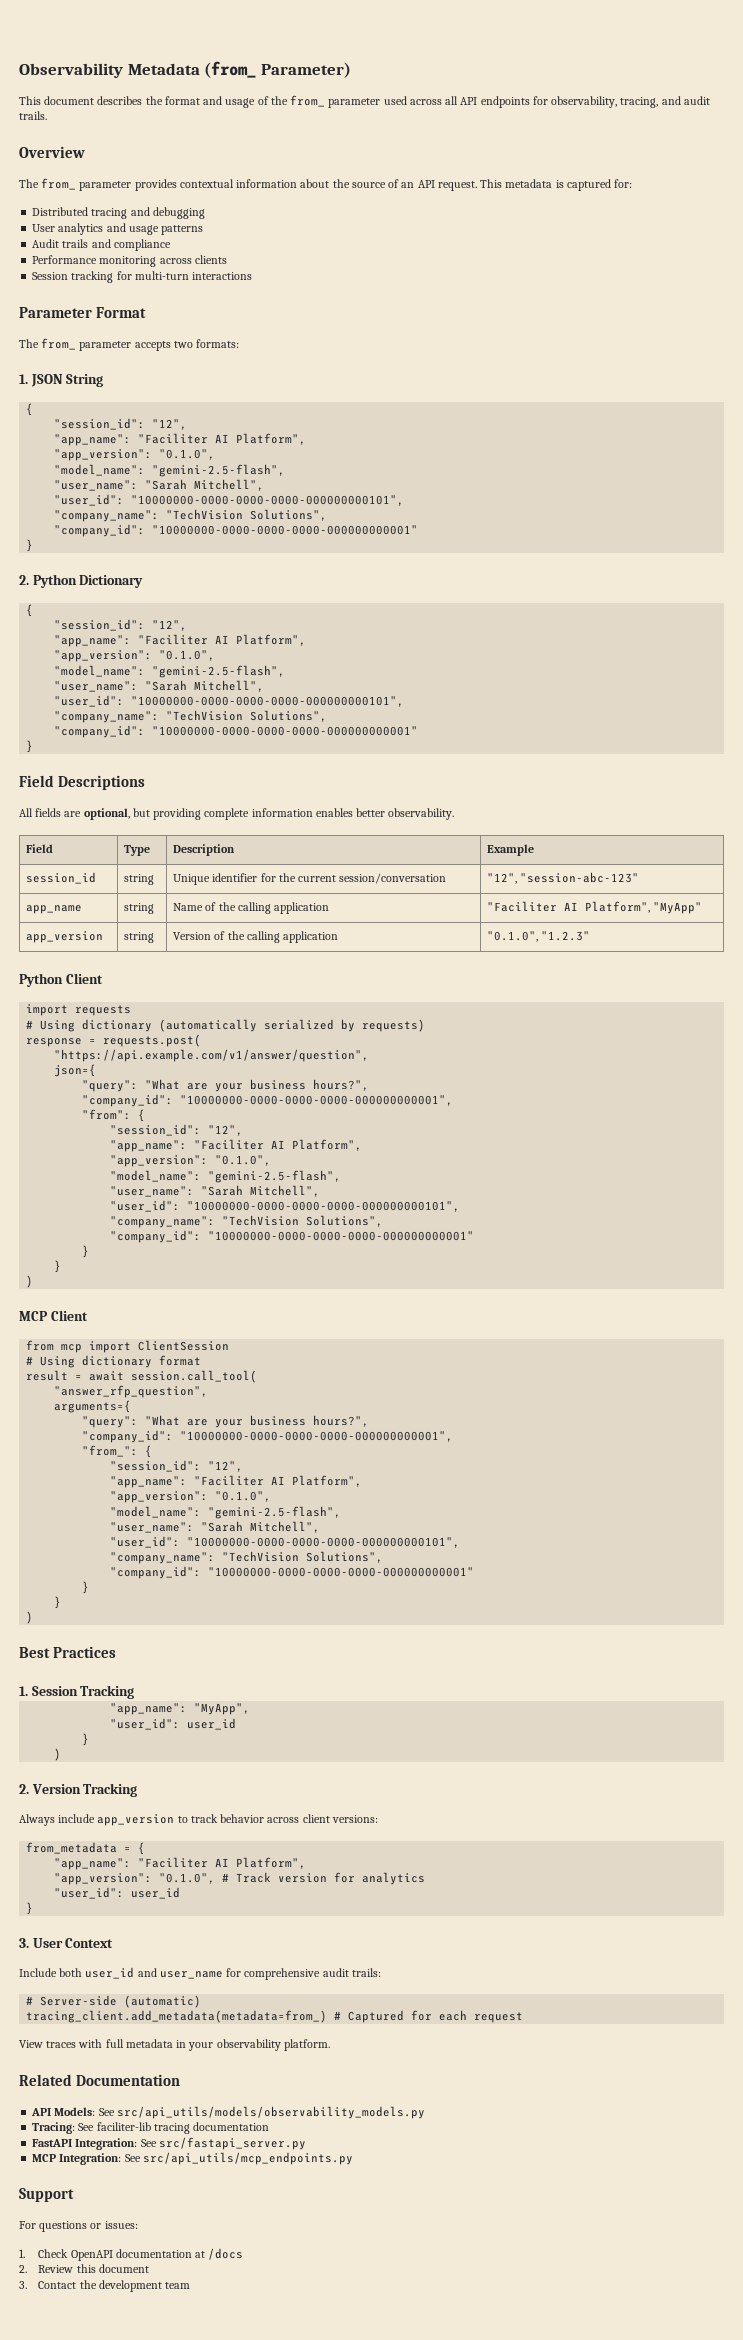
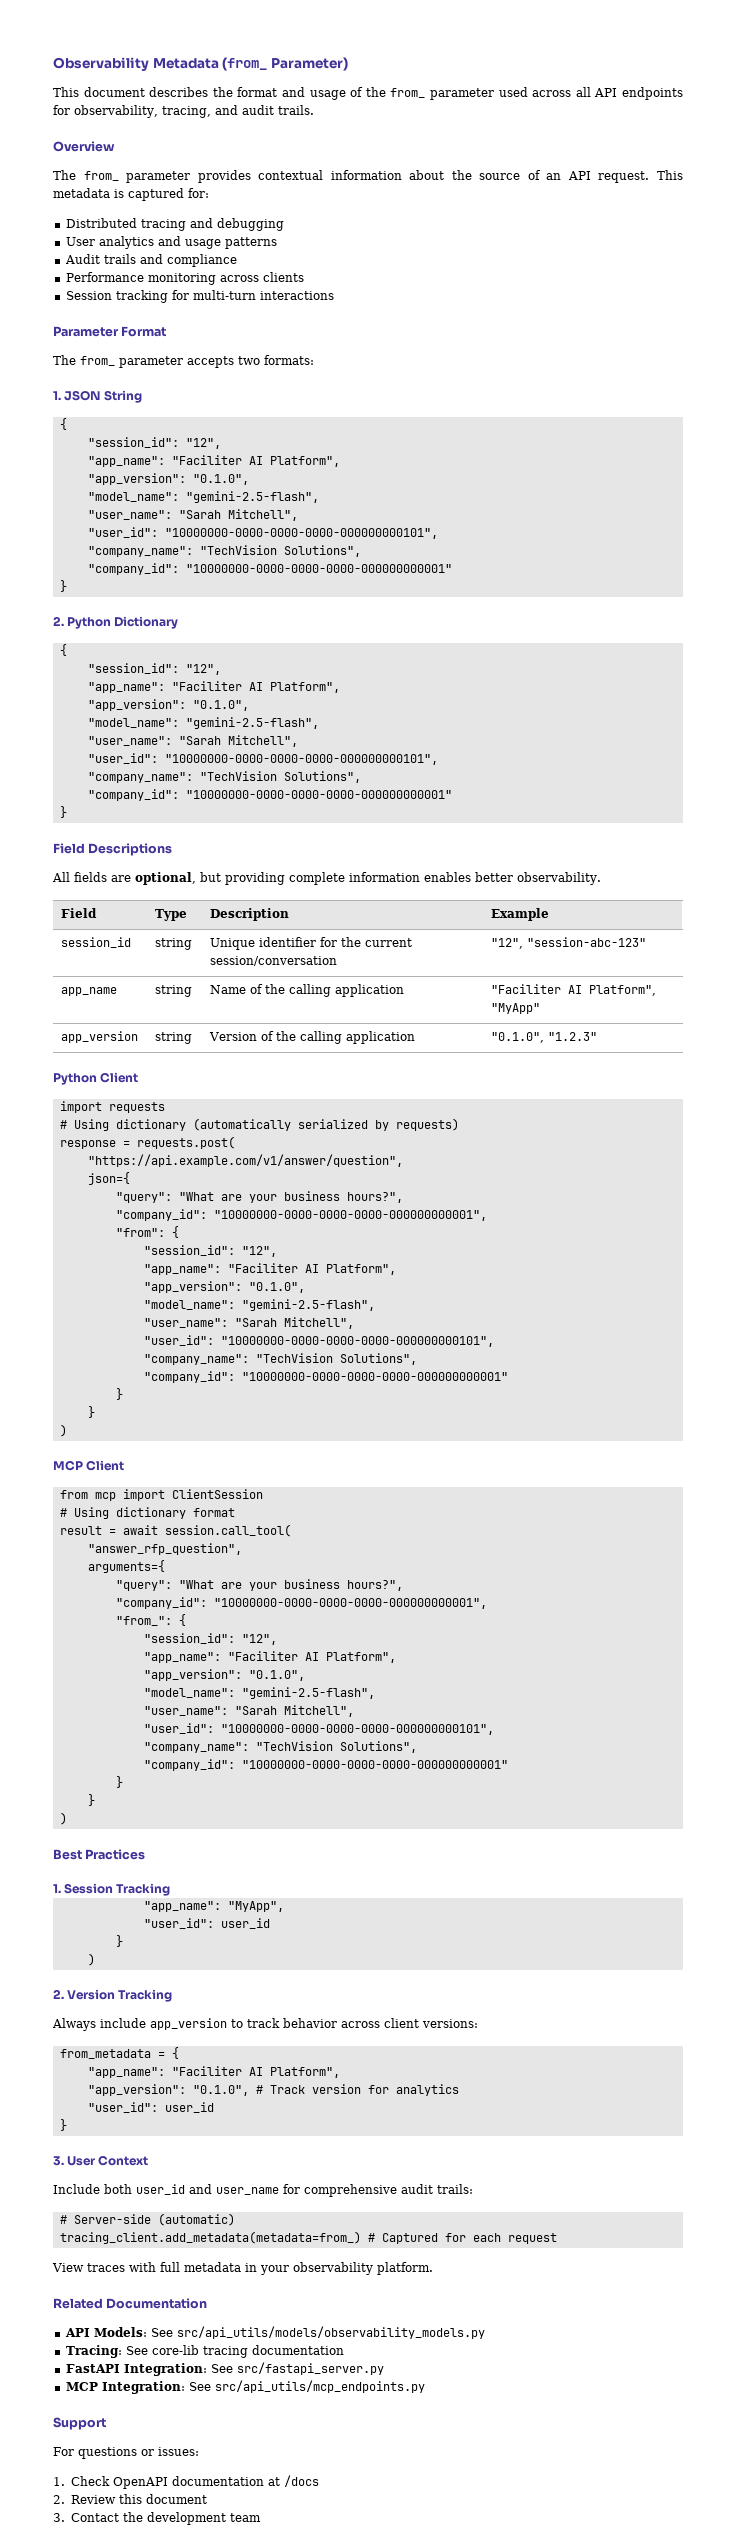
- Tracing: See faciliter-lib tracing documentation
+ Tracing: See core-lib tracing documentation

